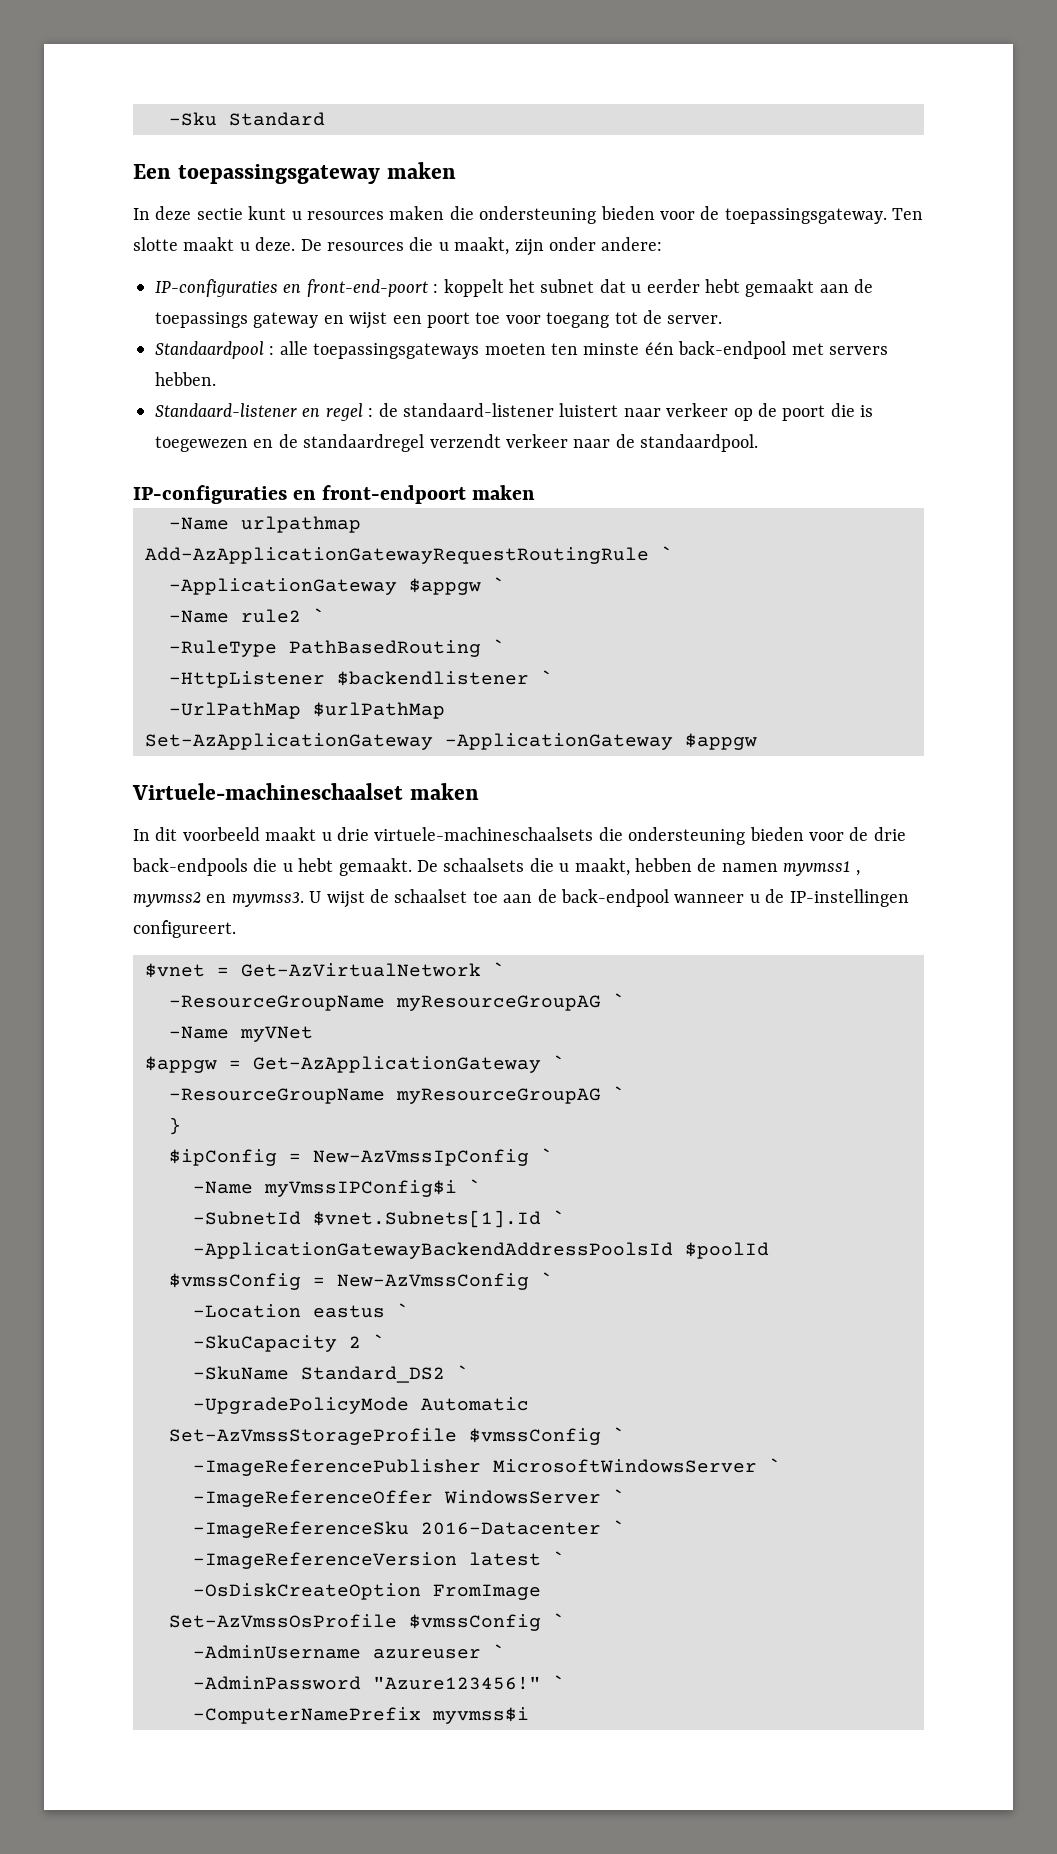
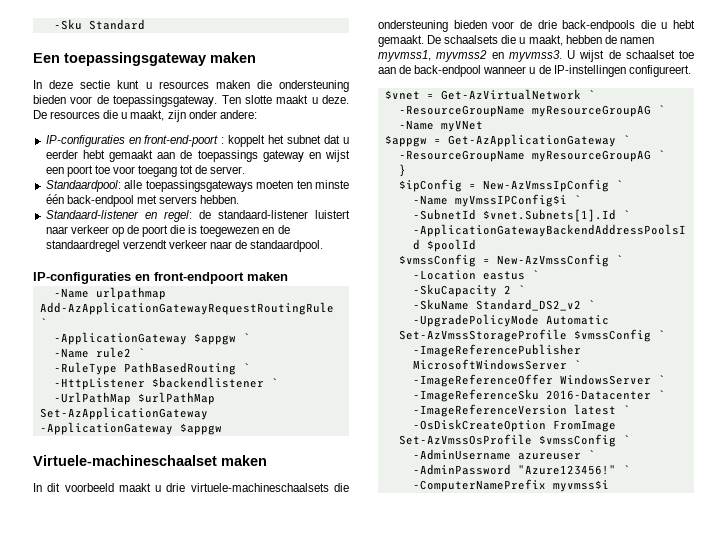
- Standaardpool : alle toepassingsgateways moeten ten minste één back-endpool met servers hebben.
+ Standaardpool: alle toepassingsgateways moeten ten minste één back-endpool met servers hebben.
- Standaard-listener en regel : de standaard-listener luistert naar verkeer op de poort die is toegewezen en de standaardregel verzendt verkeer naar de standaardpool.
+ Standaard-listener en regel: de standaard-listener luistert naar verkeer op de poort die is toegewezen en de standaardregel verzendt verkeer naar de standaardpool.
- De schaalsets die u maakt, hebben de namen myvmss1 , myvmss2 en myvmss3.
+ De schaalsets die u maakt, hebben de namen myvmss1, myvmss2 en myvmss3.
- -SkuName Standard_DS2 `
+ -SkuName Standard_DS2_v2 `

